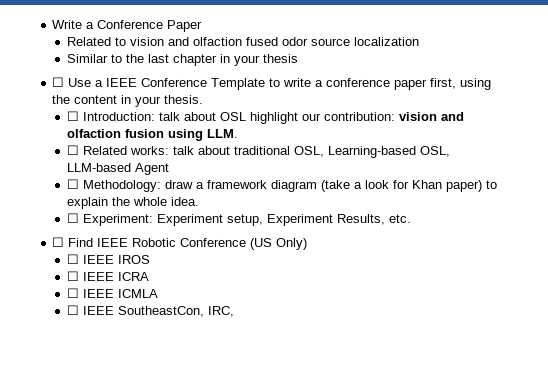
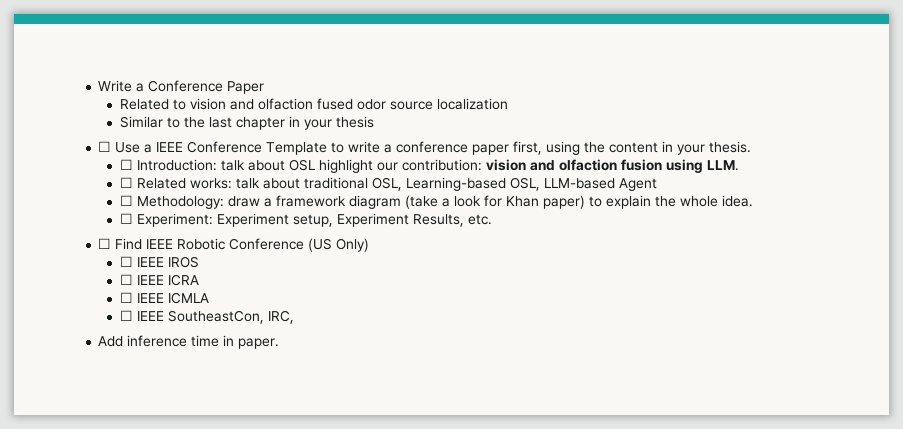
+ Add inference time in paper.

